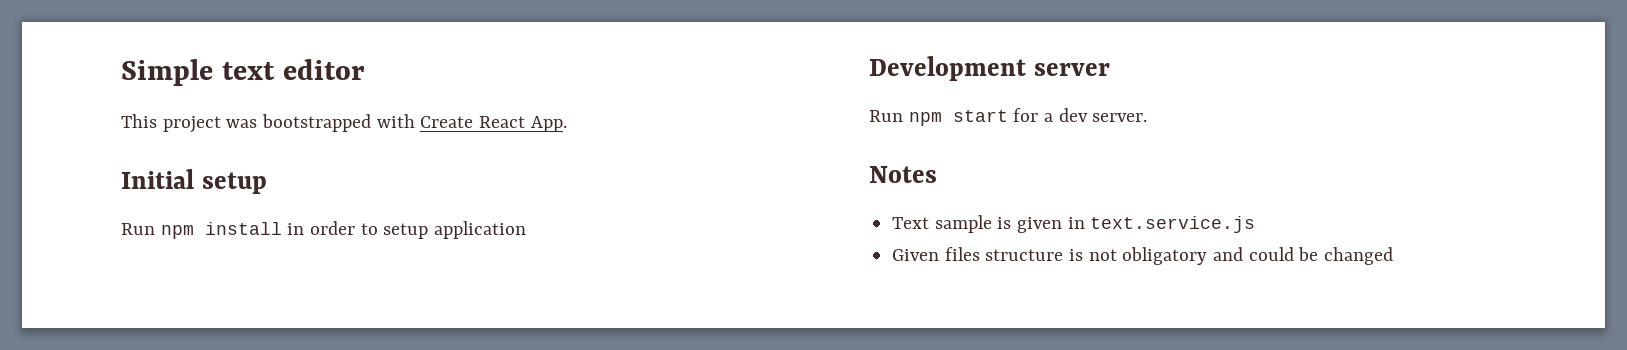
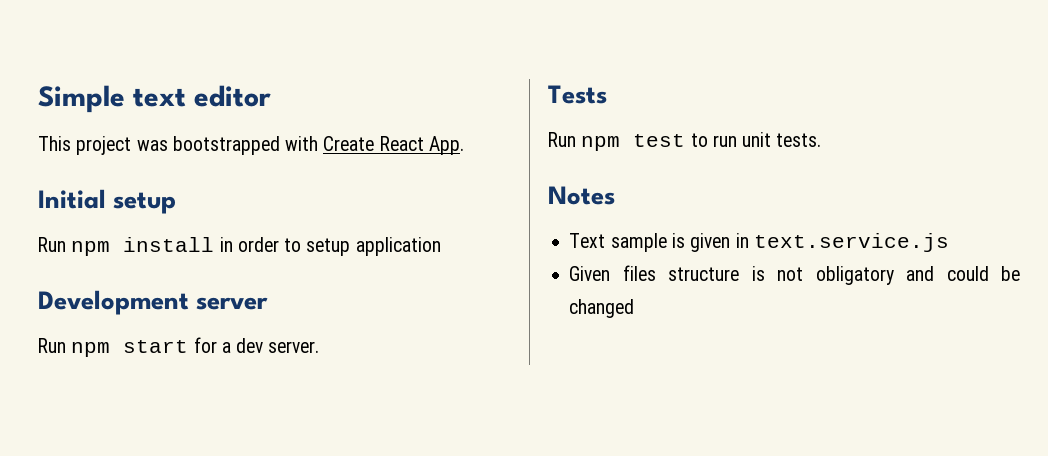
+ Tests
+ Run npm test to run unit tests.

